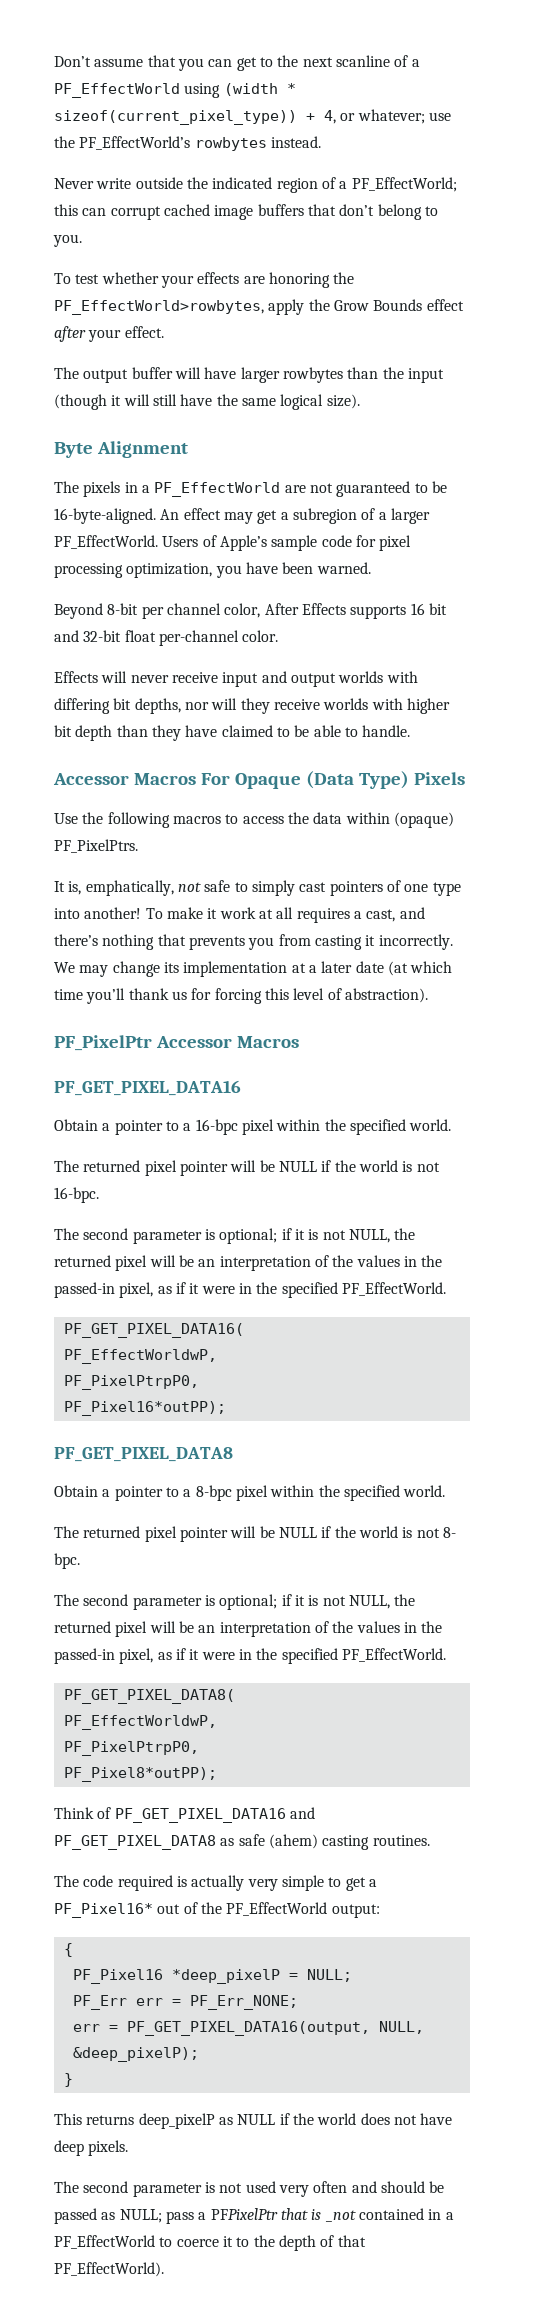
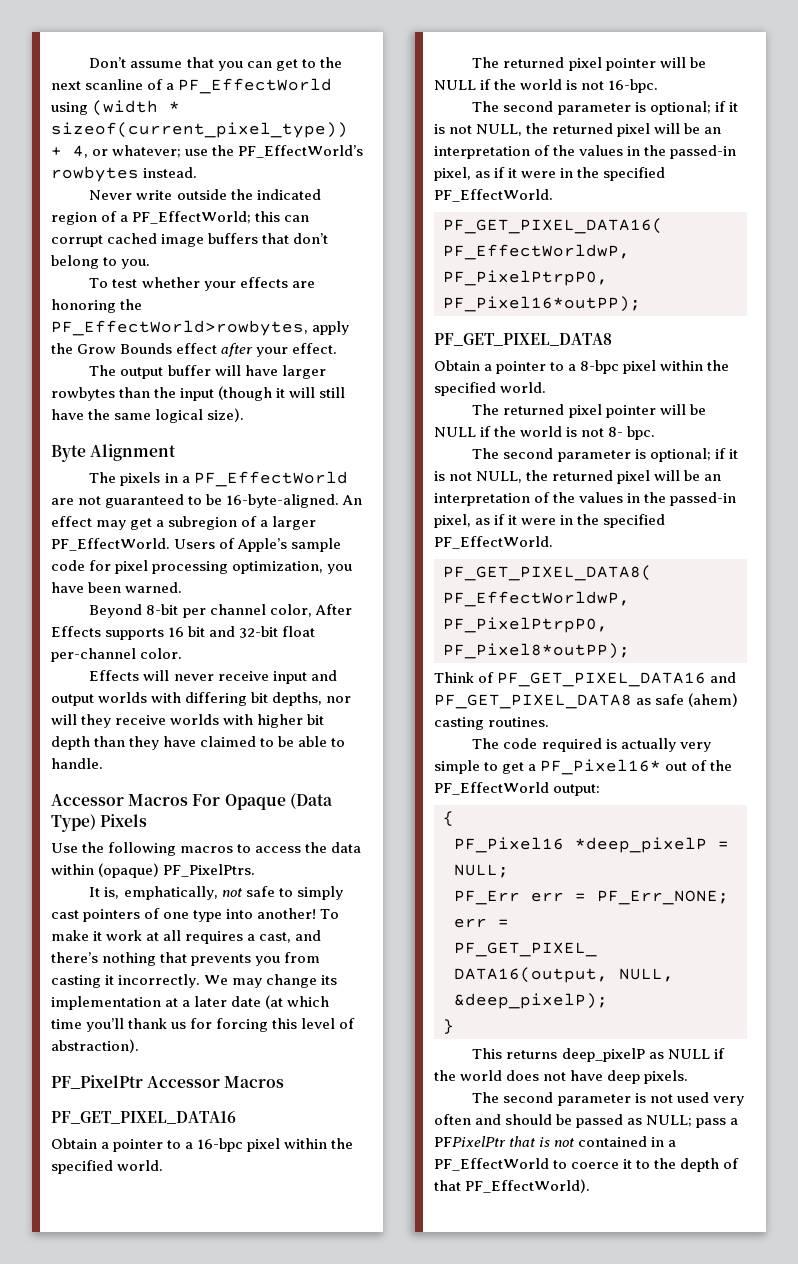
- The second parameter is not used very often and should be passed as NULL; pass a PFPixelPtr that is _not contained in a PF_EffectWorld to coerce it to the depth of that PF_EffectWorld).
+ The second parameter is not used very often and should be passed as NULL; pass a PFPixelPtr that is not contained in a PF_EffectWorld to coerce it to the depth of that PF_EffectWorld).

